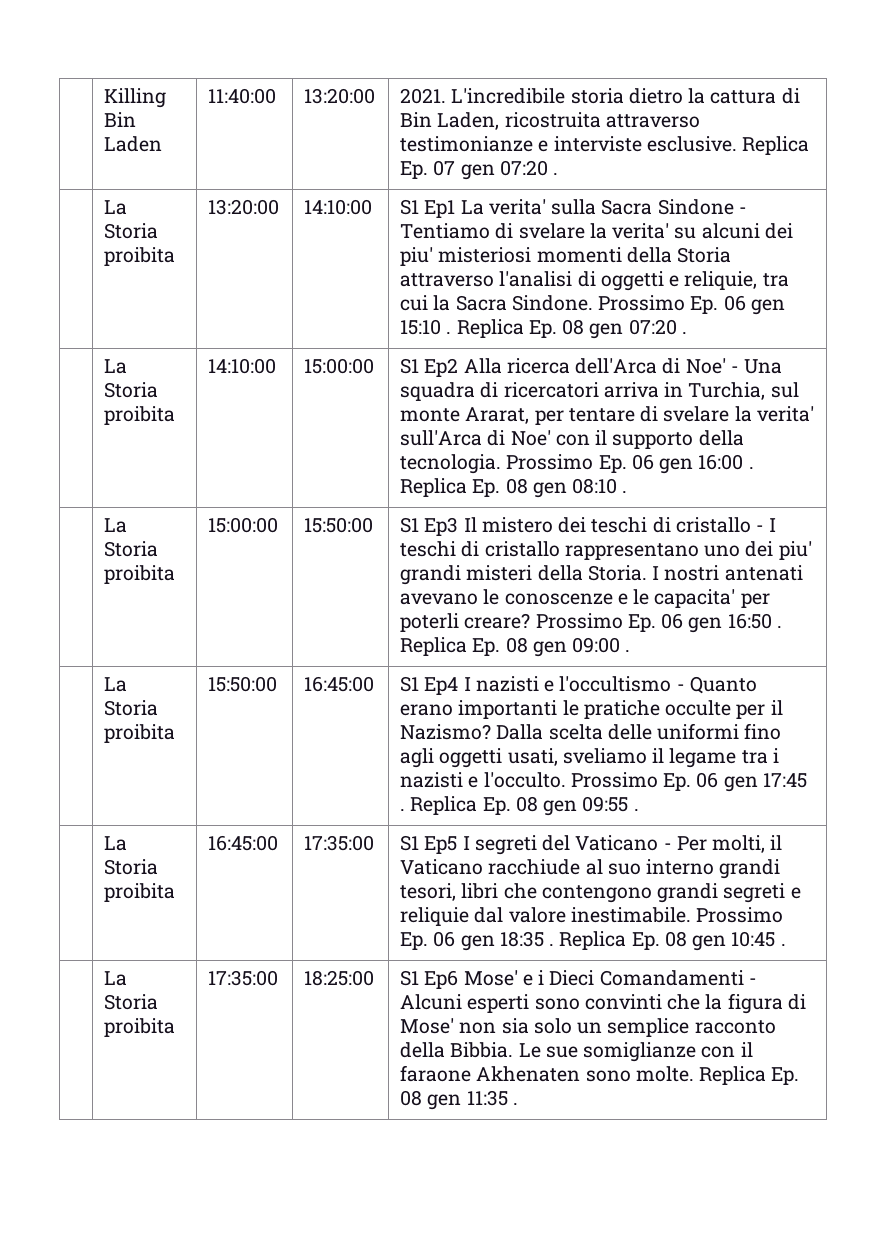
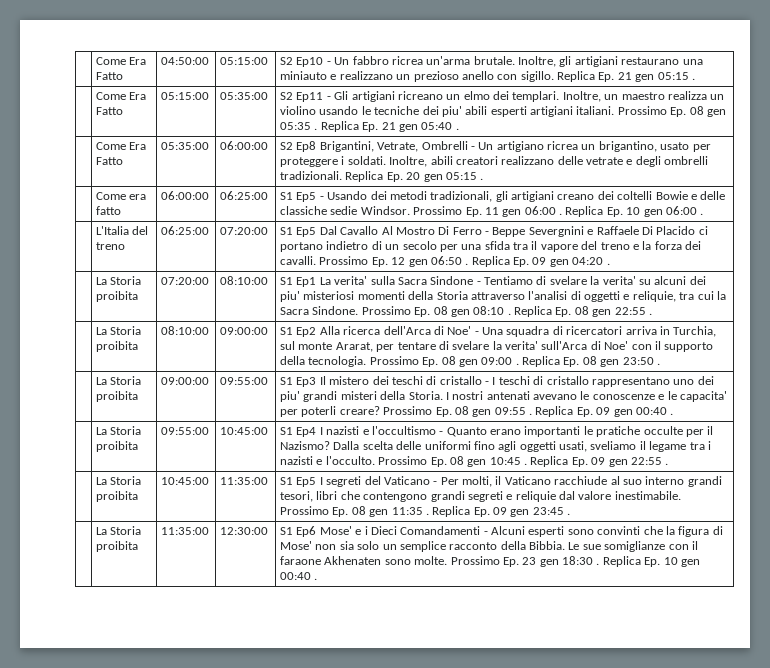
- | Killing Bin Laden | 11:40:00 | 13:20:00 | 2021. L'incredibile storia dietro la cattura di Bin Laden, ricostruita attraverso testimonianze e interviste esclusive. Replica Ep. 07 gen 07:20 .
- | La Storia proibita | 13:20:00 | 14:10:00
+ | Come Era Fatto | 04:50:00 | 05:15:00 | S2 Ep10 - Un fabbro ricrea un'arma brutale. Inoltre, gli artigiani restaurano una miniauto e realizzano un prezioso anello con sigillo. Replica Ep. 21 gen 05:15 .
+ | Come Era Fatto | 05:15:00 | 05:35:00 | S2 Ep11 - Gli artigiani ricreano un elmo dei templari. Inoltre, un maestro realizza un violino usando le tecniche dei piu' abili esperti artigiani italiani. Prossimo Ep. 08 gen 05:35 . Replica Ep. 21 gen 05:40 .
+ | Come Era Fatto | 05:35:00 | 06:00:00 | S2 Ep8 Brigantini, Vetrate, Ombrelli - Un artigiano ricrea un brigantino, usato per proteggere i soldati. Inoltre, abili creatori realizzano delle vetrate e degli ombrelli tradizionali. Replica Ep. 20 gen 05:15 .
+ | Come era fatto | 06:00:00 | 06:25:00 | S1 Ep5 - Usando dei metodi tradizionali, gli artigiani creano dei coltelli Bowie e delle classiche sedie Windsor. Prossimo Ep. 11 gen 06:00 . Replica Ep. 10 gen 06:00 .
+ | L'Italia del treno | 06:25:00 | 07:20:00 | S1 Ep5 Dal Cavallo Al Mostro Di Ferro - Beppe Severgnini e Raffaele Di Placido ci portano indietro di un secolo per una sfida tra il vapore del treno e la forza dei cavalli. Prossimo Ep. 12 gen 06:50 . Replica Ep. 09 gen 04:20 .
+ | La Storia proibita | 07:20:00 | 08:10:00
- Prossimo Ep. 06 gen 15:10 . Replica Ep. 08 gen 07:20 .
- | La Storia proibita | 14:10:00 | 15:00:00
+ Prossimo Ep. 08 gen 08:10 . Replica Ep. 08 gen 22:55 .
+ | La Storia proibita | 08:10:00 | 09:00:00
- Prossimo Ep. 06 gen 16:00 . Replica Ep. 08 gen 08:10 .
- | La Storia proibita | 15:00:00 | 15:50:00
+ Prossimo Ep. 08 gen 09:00 . Replica Ep. 08 gen 23:50 .
+ | La Storia proibita | 09:00:00 | 09:55:00
- Prossimo Ep. 06 gen 16:50 . Replica Ep. 08 gen 09:00 .
- | La Storia proibita | 15:50:00 | 16:45:00
+ Prossimo Ep. 08 gen 09:55 . Replica Ep. 09 gen 00:40 .
+ | La Storia proibita | 09:55:00 | 10:45:00
- Prossimo Ep. 06 gen 17:45 . Replica Ep. 08 gen 09:55 .
- | La Storia proibita | 16:45:00 | 17:35:00
+ Prossimo Ep. 08 gen 10:45 . Replica Ep. 09 gen 22:55 .
+ | La Storia proibita | 10:45:00 | 11:35:00
- Prossimo Ep. 06 gen 18:35 . Replica Ep. 08 gen 10:45 .
- | La Storia proibita | 17:35:00 | 18:25:00
+ Prossimo Ep. 08 gen 11:35 . Replica Ep. 09 gen 23:45 .
+ | La Storia proibita | 11:35:00 | 12:30:00
- Replica Ep. 08 gen 11:35 .
+ Prossimo Ep. 23 gen 18:30 . Replica Ep. 10 gen 00:40 .

